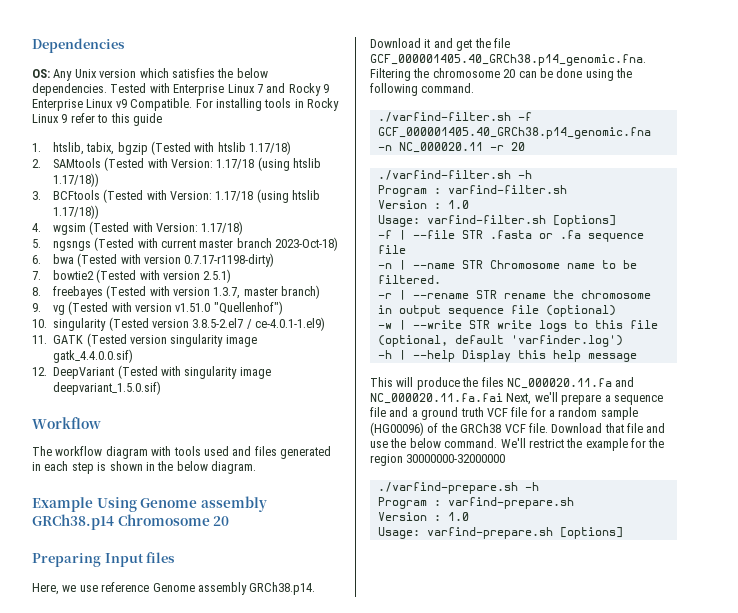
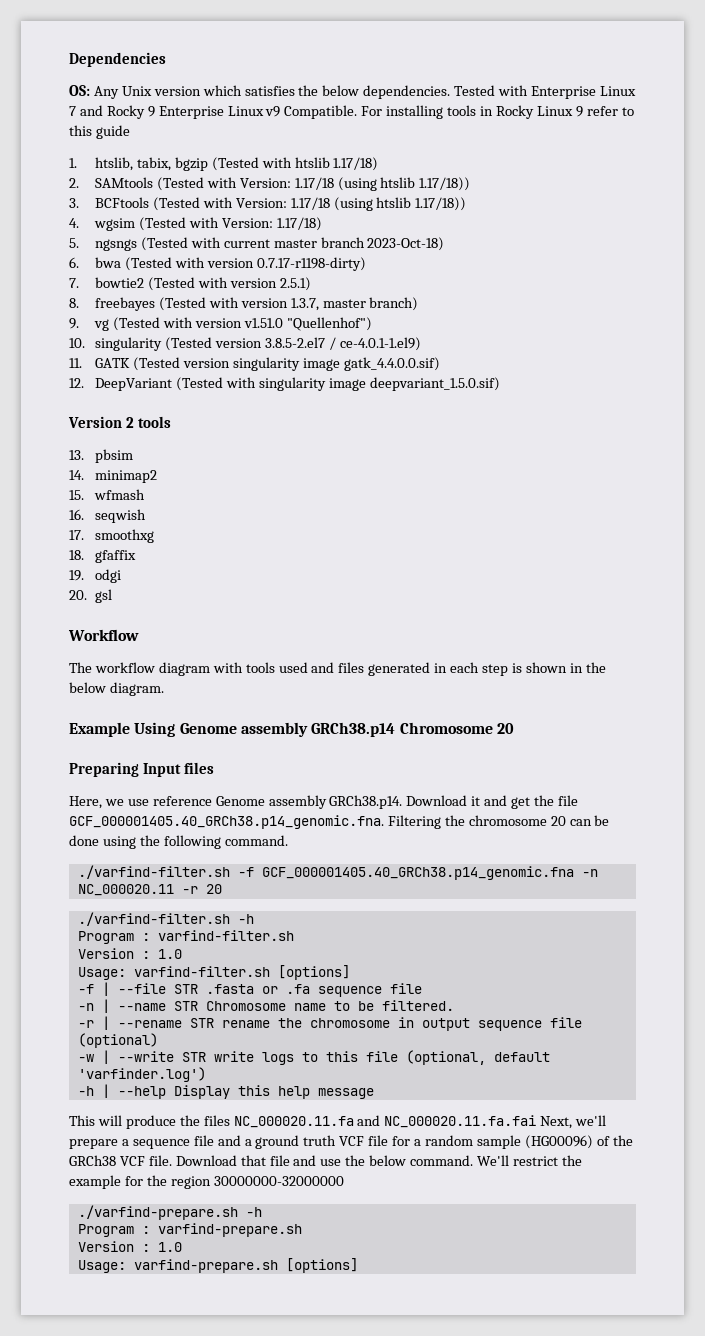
+ Version 2 tools
+ 13. pbsim
+ 14. minimap2
+ 15. wfmash
+ 16. seqwish
+ 17. smoothxg
+ 18. gfaffix
+ 19. odgi
+ 20. gsl

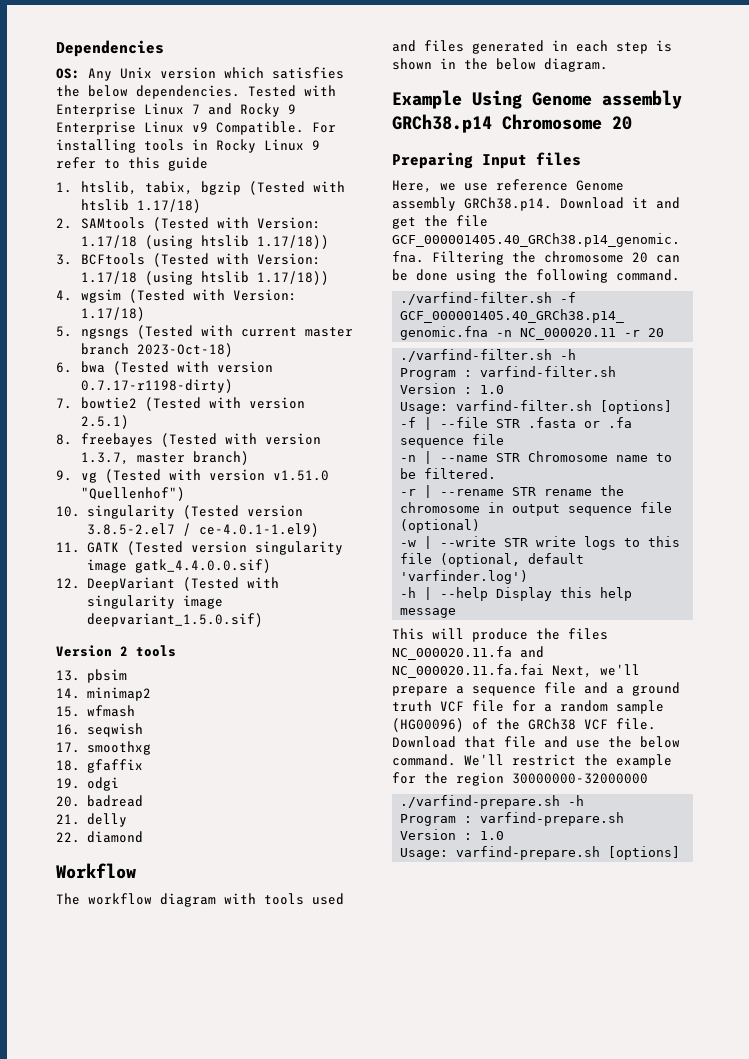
- 20. gsl
+ 20. badread
+ 21. delly
+ 22. diamond

